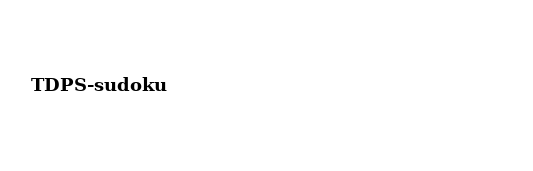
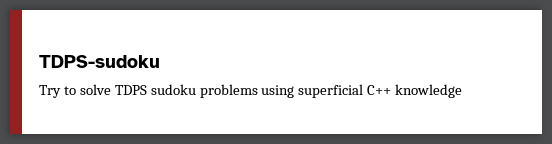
+ Try to solve TDPS sudoku problems using superficial C++ knowledge

